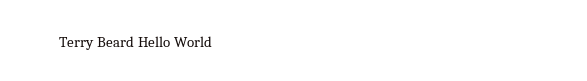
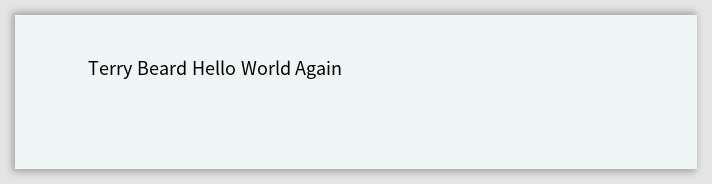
- Terry Beard Hello World
+ Terry Beard Hello World Again

